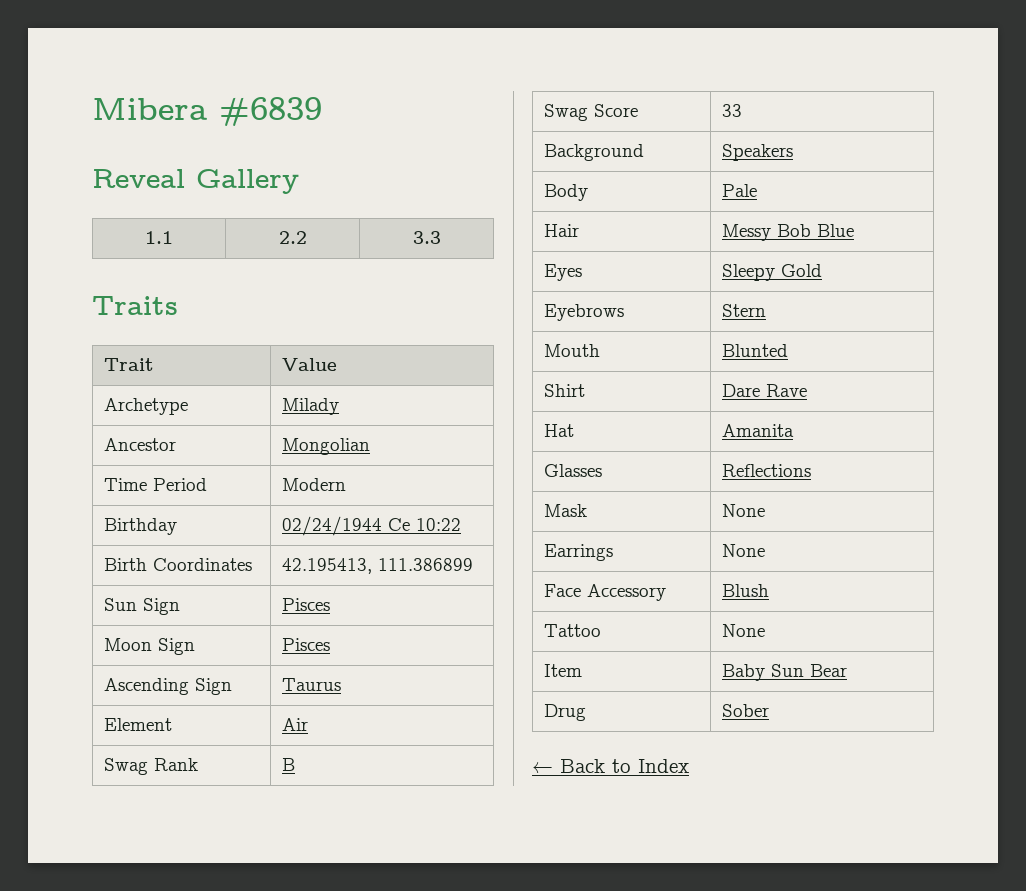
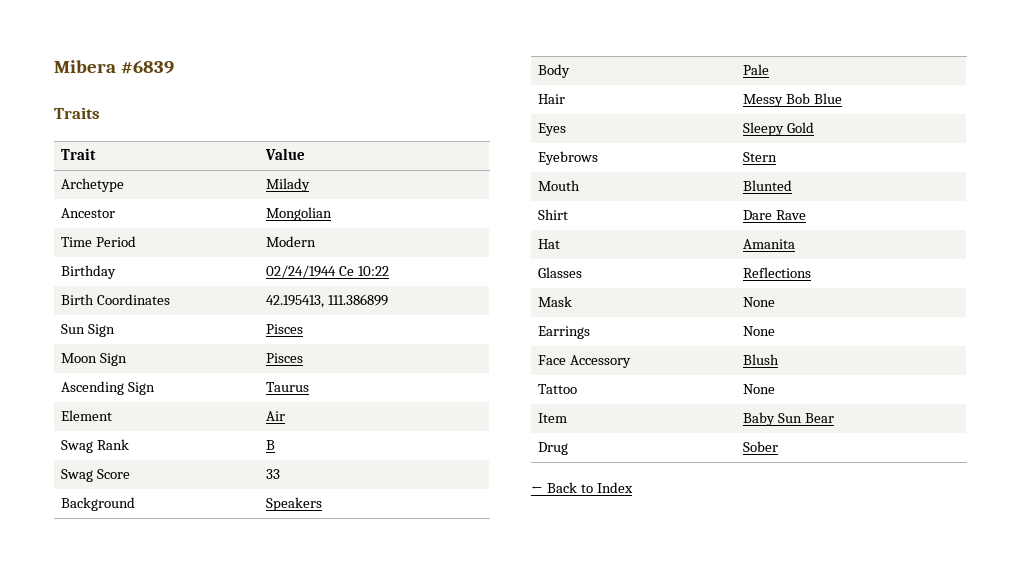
- Reveal Gallery
- 1.1 | 2.2 | 3.3

